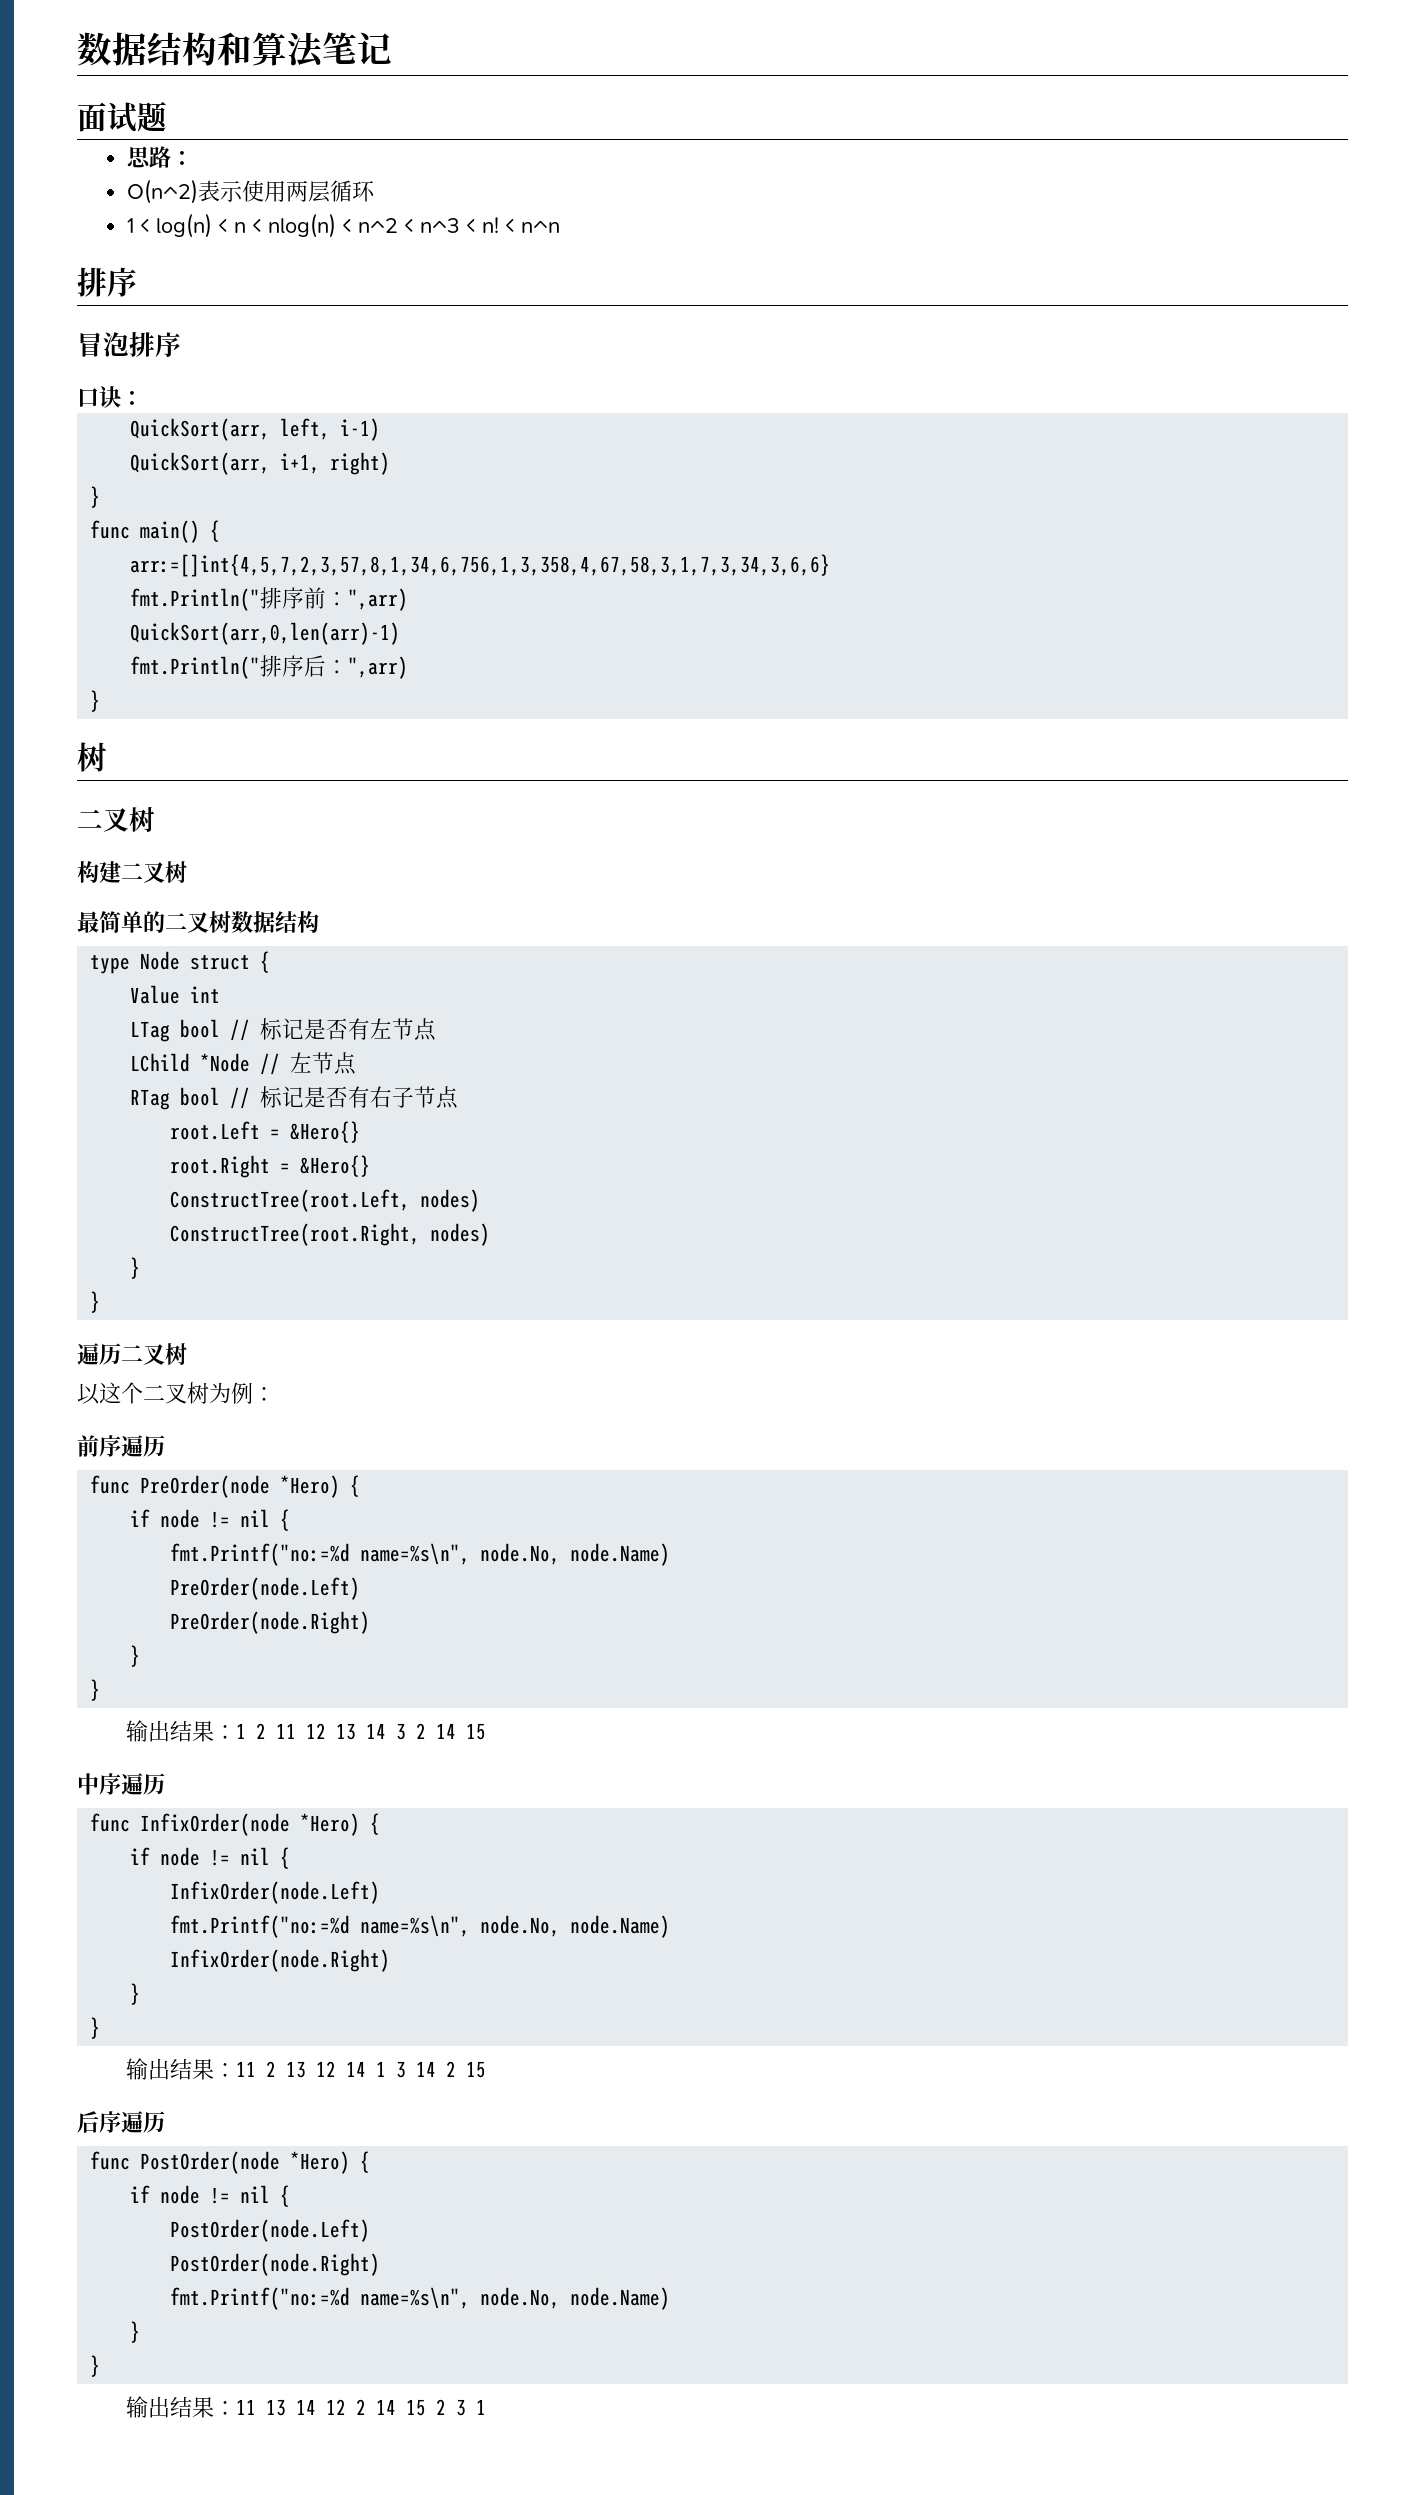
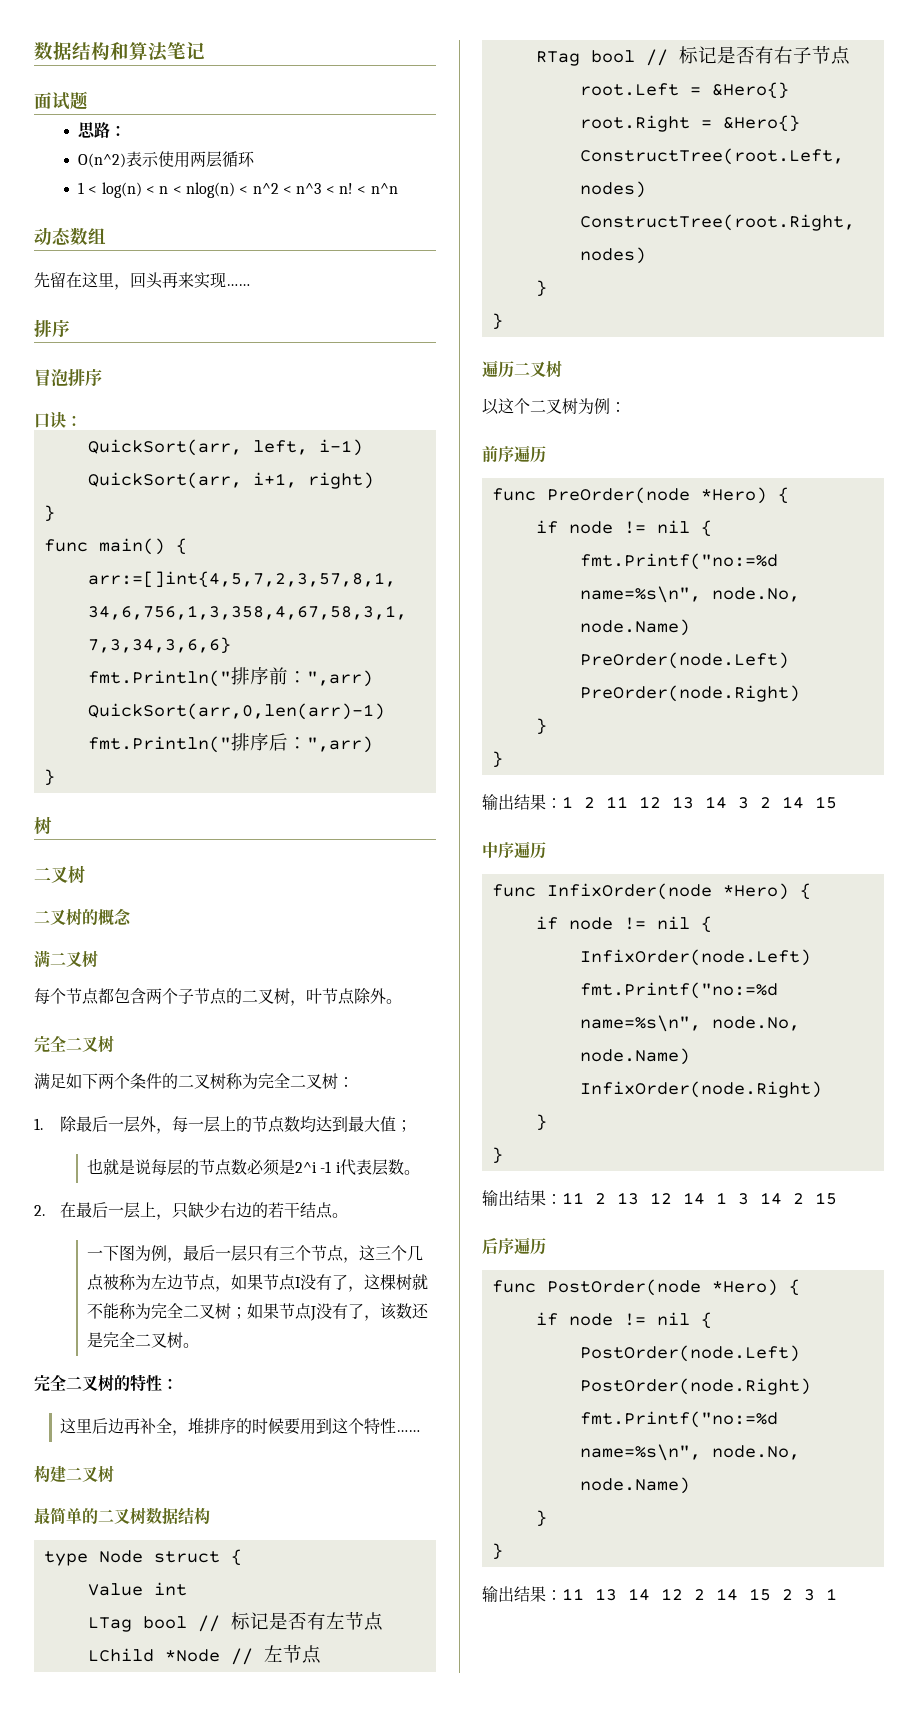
+ 动态数组
+ 先留在这里，回头再来实现……
+ 二叉树的概念
+ 满二叉树
+ 每个节点都包含两个子节点的二叉树，叶节点除外。
+ 完全二叉树
+ 满足如下两个条件的二叉树称为完全二叉树：
+ 1.除最后一层外，每一层上的节点数均达到最大值；
+ 也就是说每层的节点数必须是2^i -1 i代表层数。
+ 2.在最后一层上，只缺少右边的若干结点。
+ 一下图为例，最后一层只有三个节点，这三个几点被称为左边节点，如果节点I没有了，这棵树就不能称为完全二叉树；如果节点J没有了，该数还是完全二叉树。
+ 完全二叉树的特性：
+ 这里后边再补全，堆排序的时候要用到这个特性……

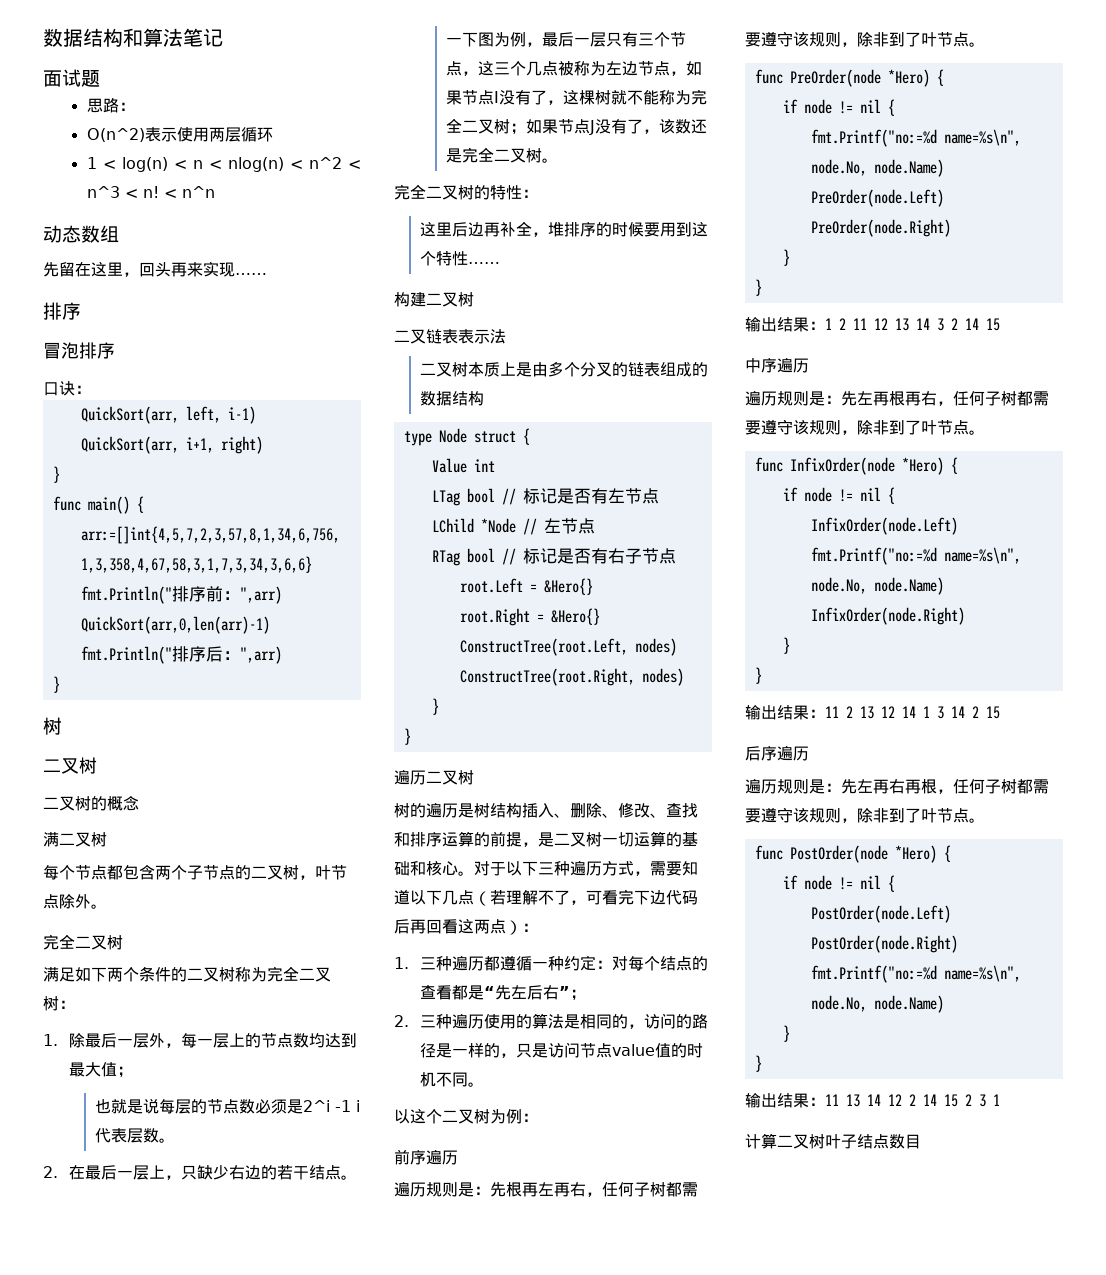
- 最简单的二叉树数据结构
+ 二叉链表表示法
+ 二叉树本质上是由多个分叉的链表组成的数据结构
+ 树的遍历是树结构插入、删除、修改、查找和排序运算的前提，是二叉树一切运算的基础和核心。对于以下三种遍历方式，需要知道以下几点（若理解不了，可看完下边代码后再回看这两点）：
+ 1.三种遍历都遵循一种约定：对每个结点的查看都是“先左后右”；
+ 2.三种遍历使用的算法是相同的，访问的路径是一样的，只是访问节点value值的时机不同。
+ 遍历规则是：先根再左再右，任何子树都需要遵守该规则，除非到了叶节点。
+ 遍历规则是：先左再根再右，任何子树都需要遵守该规则，除非到了叶节点。
+ 遍历规则是：先左再右再根，任何子树都需要遵守该规则，除非到了叶节点。
+ 计算二叉树叶子结点数目

